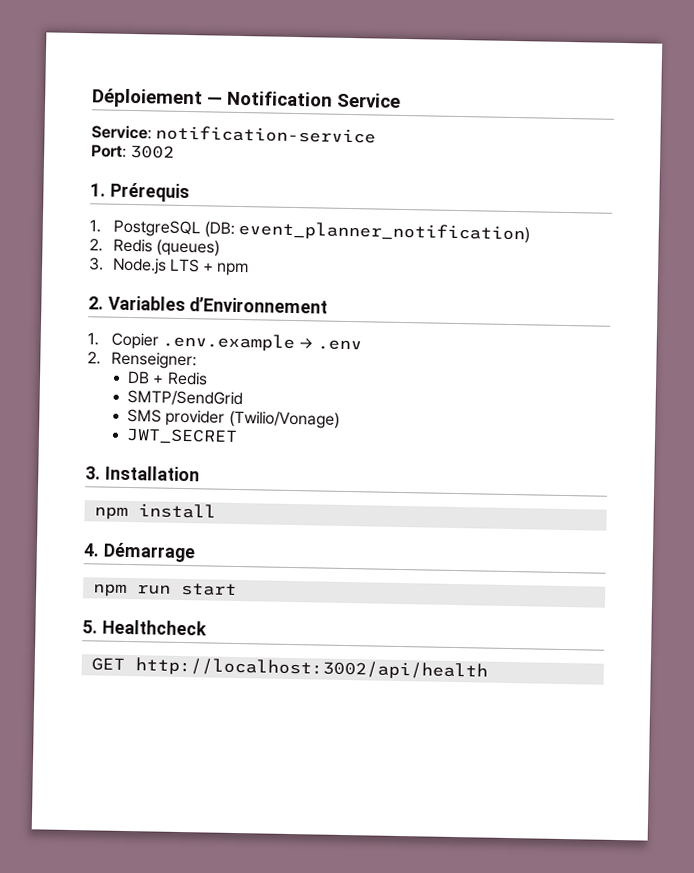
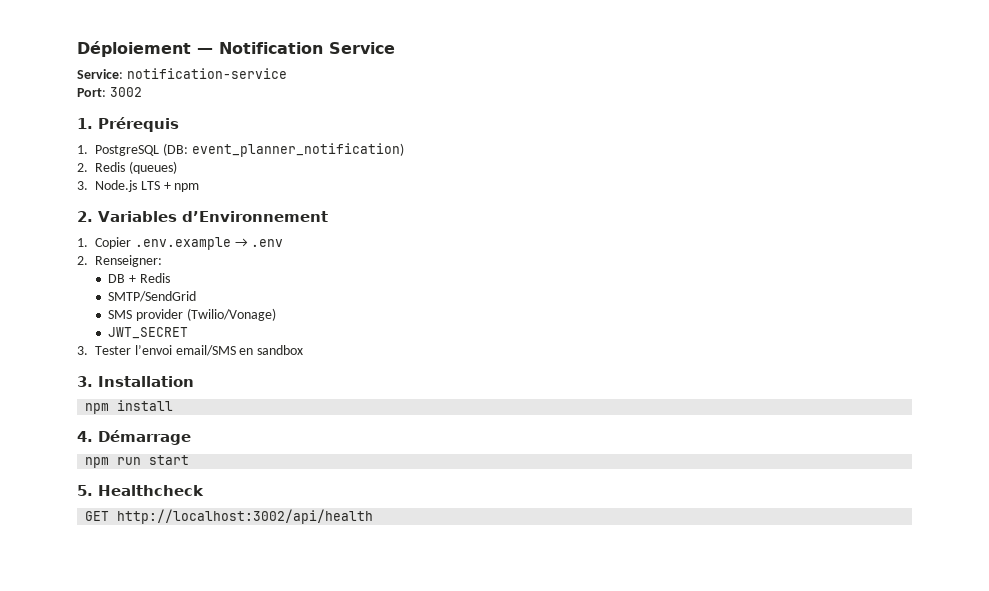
+ 3. Tester l’envoi email/SMS en sandbox

